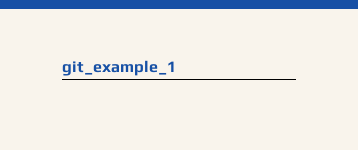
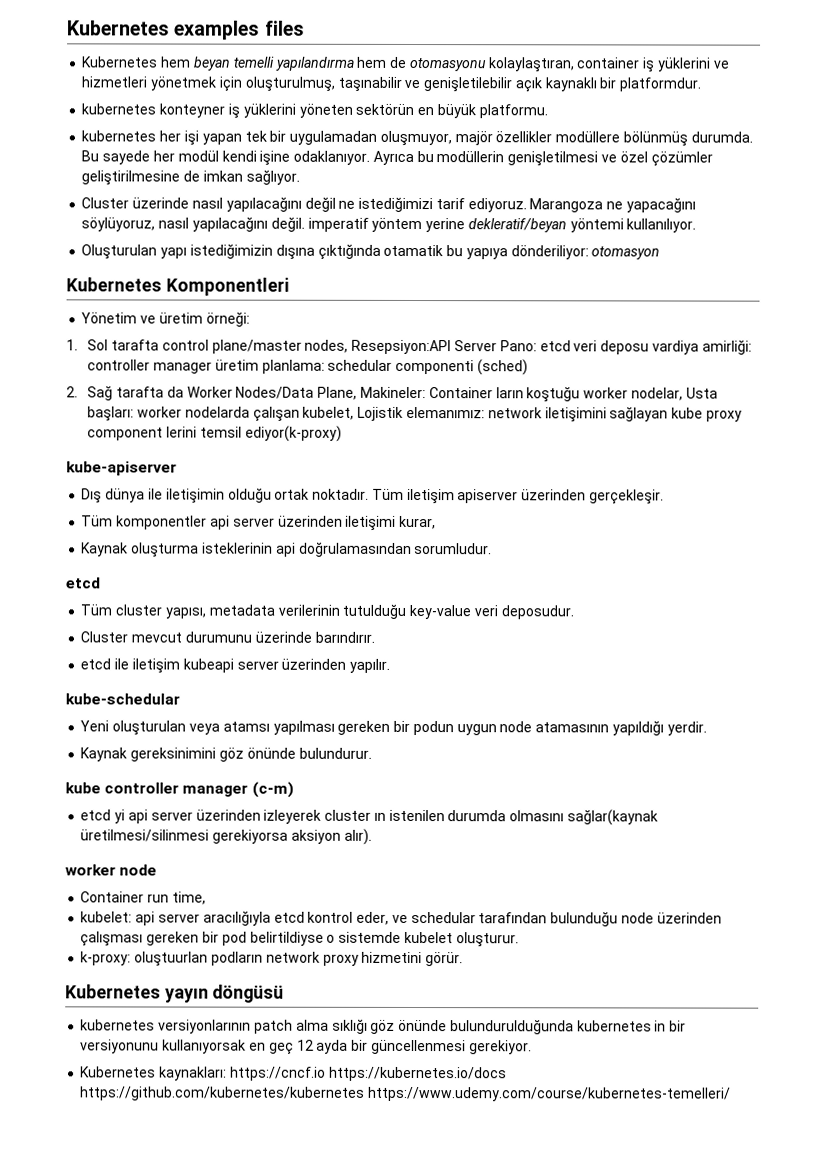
- git_example_1
+ Kubernetes examples files
+ Kubernetes hem beyan temelli yapılandırma hem de otomasyonu kolaylaştıran, container iş yüklerini ve hizmetleri yönetmek için oluşturulmuş, taşınabilir ve genişletilebilir açık kaynaklı bir platformdur.
+ kubernetes konteyner iş yüklerini yöneten sektörün en büyük platformu.
+ kubernetes her işi yapan tek bir uygulamadan oluşmuyor, majör özellikler modüllere bölünmüş durumda. Bu sayede her modül kendi işine odaklanıyor. Ayrıca bu modüllerin genişletilmesi ve özel çözümler geliştirilmesine de imkan sağlıyor.
+ Cluster üzerinde nasıl yapılacağını değil ne istediğimizi tarif ediyoruz. Marangoza ne yapacağını söylüyoruz, nasıl yapılacağını değil. imperatif yöntem yerine dekleratif/beyan yöntemi kullanılıyor.
+ Oluşturulan yapı istediğimizin dışına çıktığında otamatik bu yapıya dönderiliyor: otomasyon
+ Kubernetes Komponentleri
+ Yönetim ve üretim örneği:
+ 1. Sol tarafta control plane/master nodes, Resepsiyon:API Server Pano: etcd veri deposu vardiya amirliği: controller manager üretim planlama: schedular componenti (sched)
+ 2. Sağ tarafta da Worker Nodes/Data Plane, Makineler: Container ların koştuğu worker nodelar, Usta başları: worker nodelarda çalışan kubelet, Lojistik elemanımız: network iletişimini sağlayan kube proxy component lerini temsil ediyor(k-proxy)
+ kube-apiserver
+ Dış dünya ile iletişimin olduğu ortak noktadır. Tüm iletişim apiserver üzerinden gerçekleşir.
+ Tüm komponentler api server üzerinden iletişimi kurar,
+ Kaynak oluşturma isteklerinin api doğrulamasından sorumludur.
+ etcd
+ Tüm cluster yapısı, metadata verilerinin tutulduğu key-value veri deposudur.
+ Cluster mevcut durumunu üzerinde barındırır.
+ etcd ile iletişim kubeapi server üzerinden yapılır.
+ kube-schedular
+ Yeni oluşturulan veya atamsı yapılması gereken bir podun uygun node atamasının yapıldığı yerdir.
+ Kaynak gereksinimini göz önünde bulundurur.
+ kube controller manager (c-m)
+ etcd yi api server üzerinden izleyerek cluster ın istenilen durumda olmasını sağlar(kaynak üretilmesi/silinmesi gerekiyorsa aksiyon alır).
+ worker node
+ Container run time,
+ kubelet: api server aracılığıyla etcd kontrol eder, ve schedular tarafından bulunduğu node üzerinden çalışması gereken bir pod belirtildiyse o sistemde kubelet oluşturur.
+ k-proxy: oluştuurlan podların network proxy hizmetini görür.
+ Kubernetes yayın döngüsü
+ kubernetes versiyonlarının patch alma sıklığı göz önünde bulundurulduğunda kubernetes in bir versiyonunu kullanıyorsak en geç 12 ayda bir güncellenmesi gerekiyor.
+ Kubernetes kaynakları: https://cncf.io https://kubernetes.io/docs https://github.com/kubernetes/kubernetes https://www.udemy.com/course/kubernetes-temelleri/

